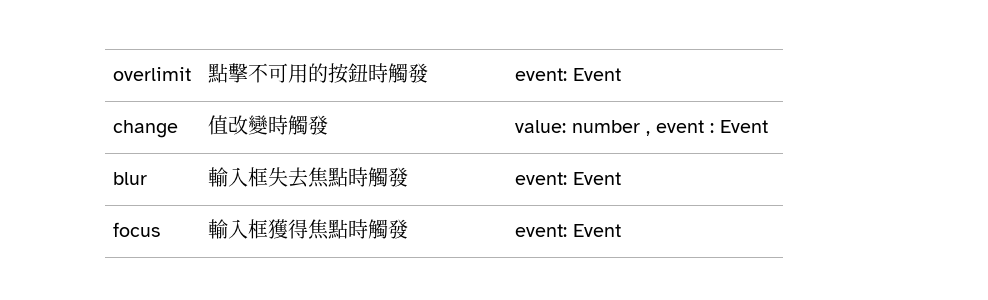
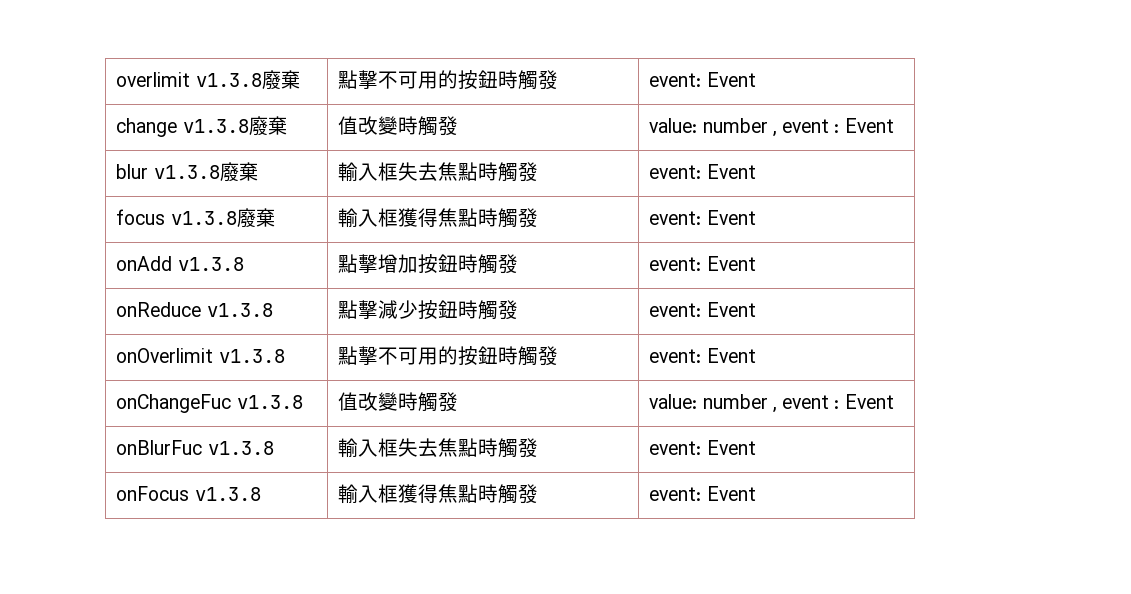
- overlimit | 點擊不可用的按鈕時觸發 | event: Event
+ overlimit v1.3.8廢棄 | 點擊不可用的按鈕時觸發 | event: Event
- change | 值改變時觸發 | value: number , event : Event
+ change v1.3.8廢棄 | 值改變時觸發 | value: number , event : Event
- blur | 輸入框失去焦點時觸發 | event: Event
+ blur v1.3.8廢棄 | 輸入框失去焦點時觸發 | event: Event
- focus | 輸入框獲得焦點時觸發 | event: Event
+ focus v1.3.8廢棄 | 輸入框獲得焦點時觸發 | event: Event
+ onAdd v1.3.8 | 點擊增加按鈕時觸發 | event: Event
+ onReduce v1.3.8 | 點擊減少按鈕時觸發 | event: Event
+ onOverlimit v1.3.8 | 點擊不可用的按鈕時觸發 | event: Event
+ onChangeFuc v1.3.8 | 值改變時觸發 | value: number , event : Event
+ onBlurFuc v1.3.8 | 輸入框失去焦點時觸發 | event: Event
+ onFocus v1.3.8 | 輸入框獲得焦點時觸發 | event: Event

